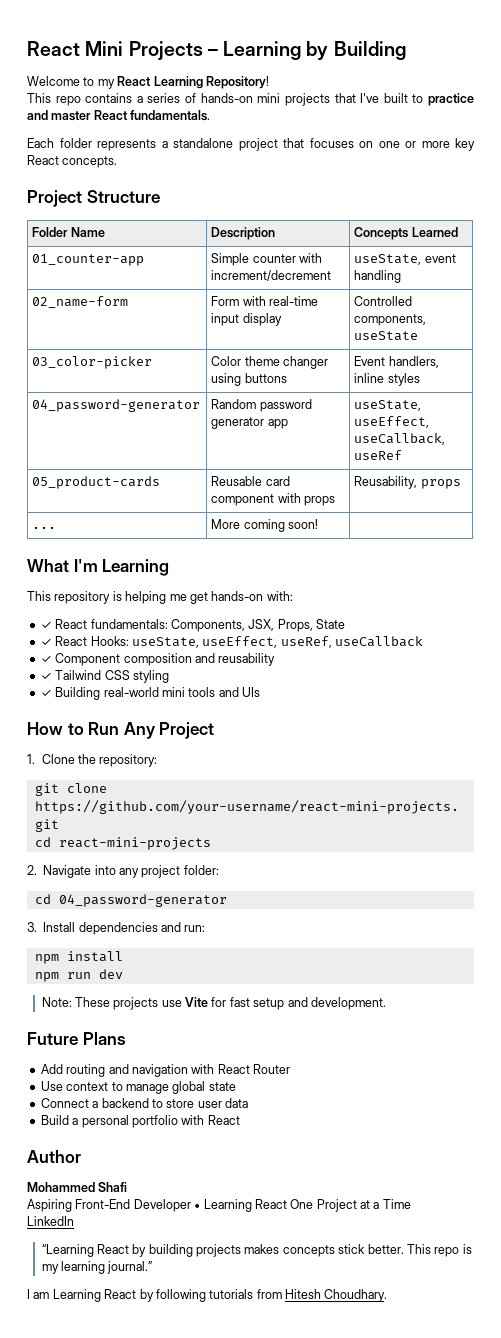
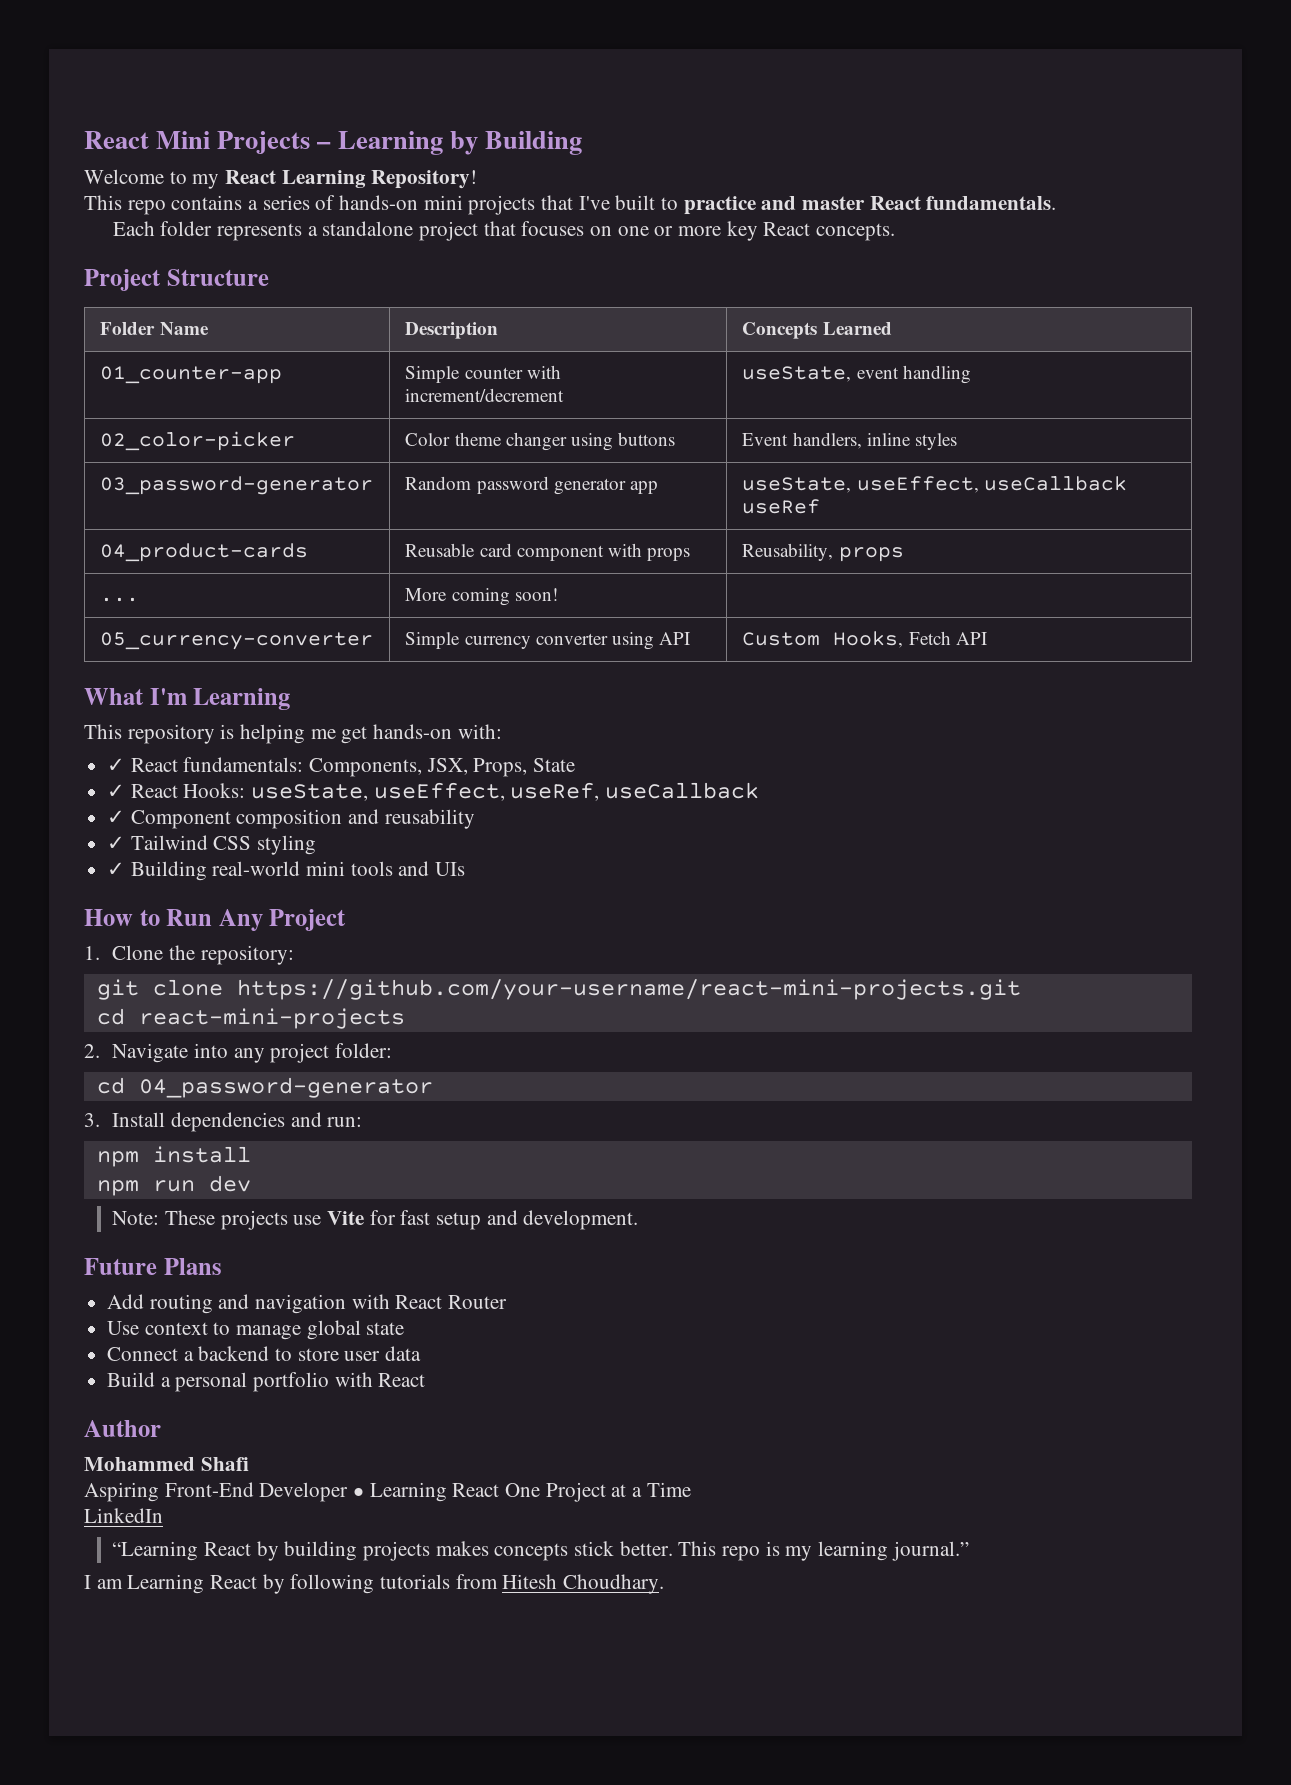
- 02_name-form | Form with real-time input display | Controlled components, useState
- 03_color-picker | Color theme changer using buttons | Event handlers, inline styles
+ 02_color-picker | Color theme changer using buttons | Event handlers, inline styles
- 04_password-generator | Random password generator app | useState, useEffect, useCallback, useRef
+ 03_password-generator | Random password generator app | useState, useEffect, useCallback useRef
- 05_product-cards | Reusable card component with props | Reusability, props
+ 04_product-cards | Reusable card component with props | Reusability, props
+ 05_currency-converter | Simple currency converter using API | Custom Hooks, Fetch API

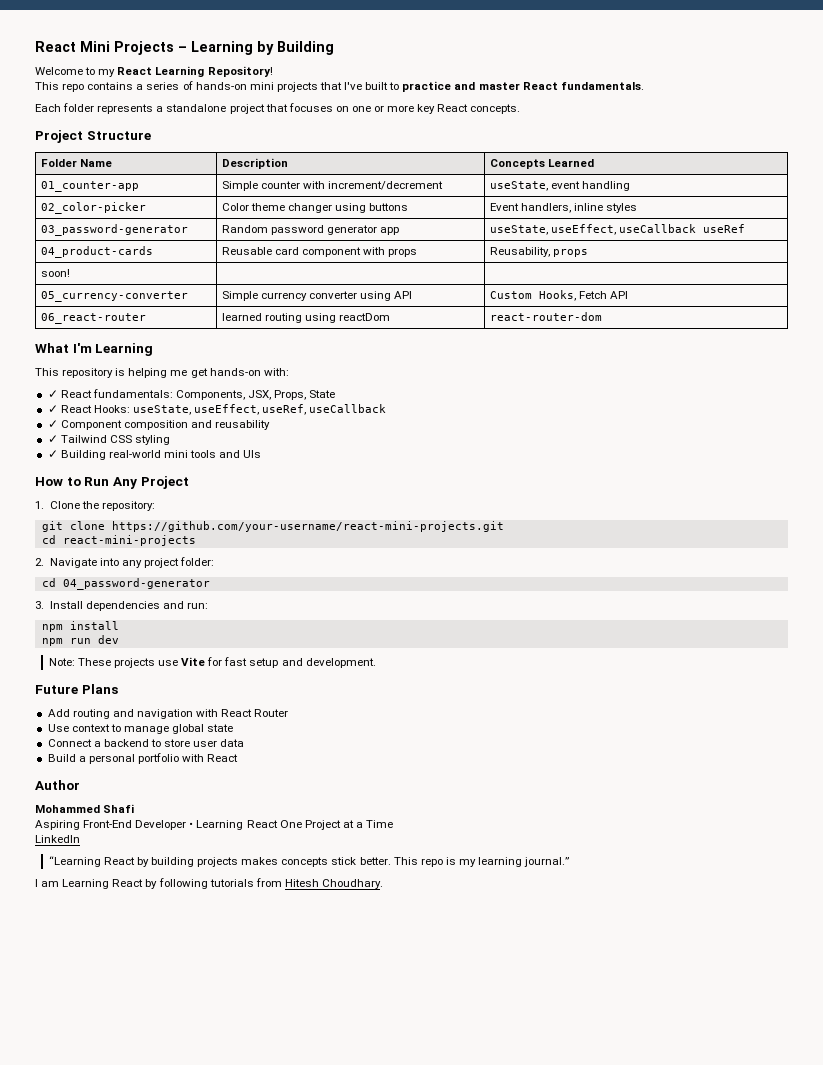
- ... | More coming soon! |
+ soon! | |
+ 06_react-router | learned routing using reactDom | react-router-dom

